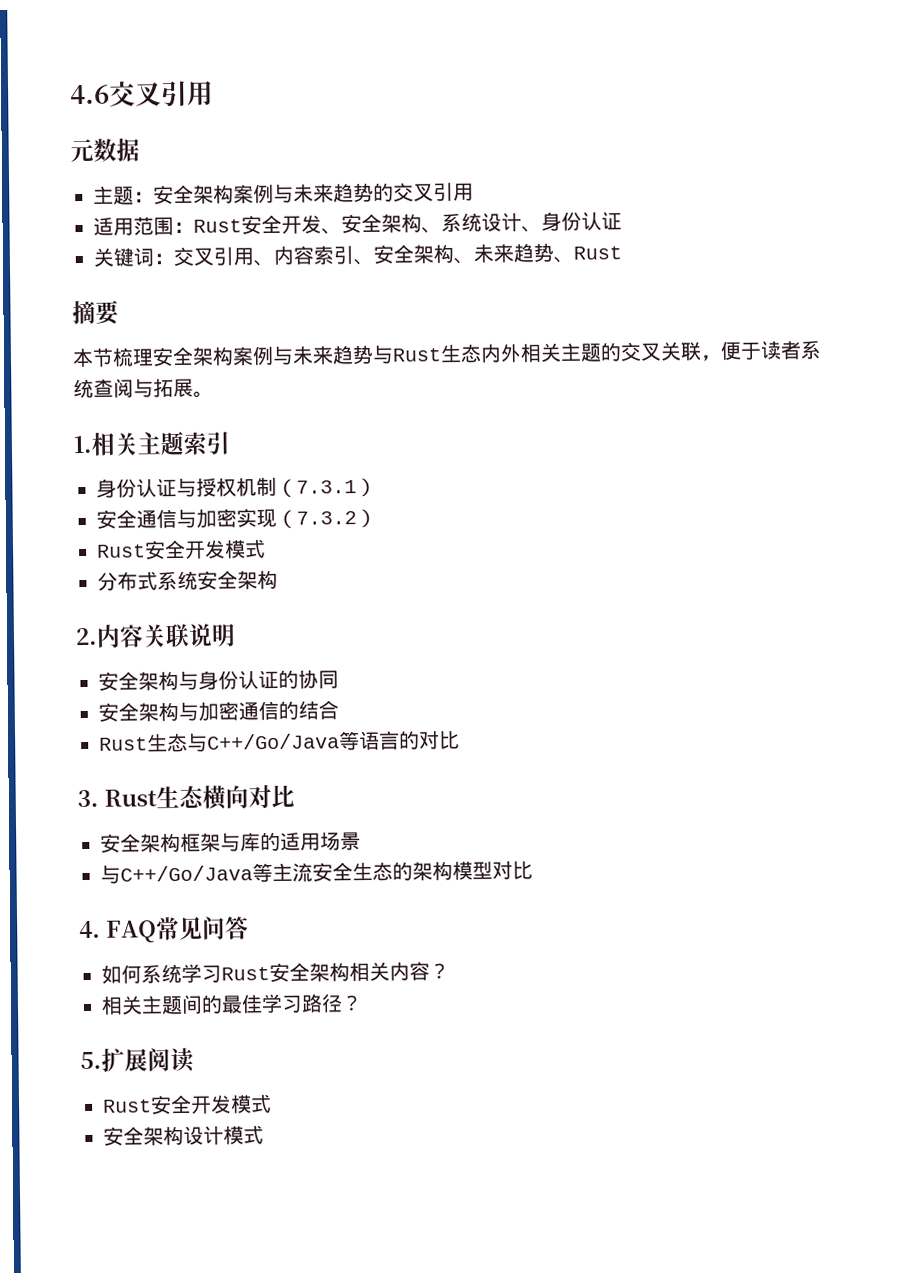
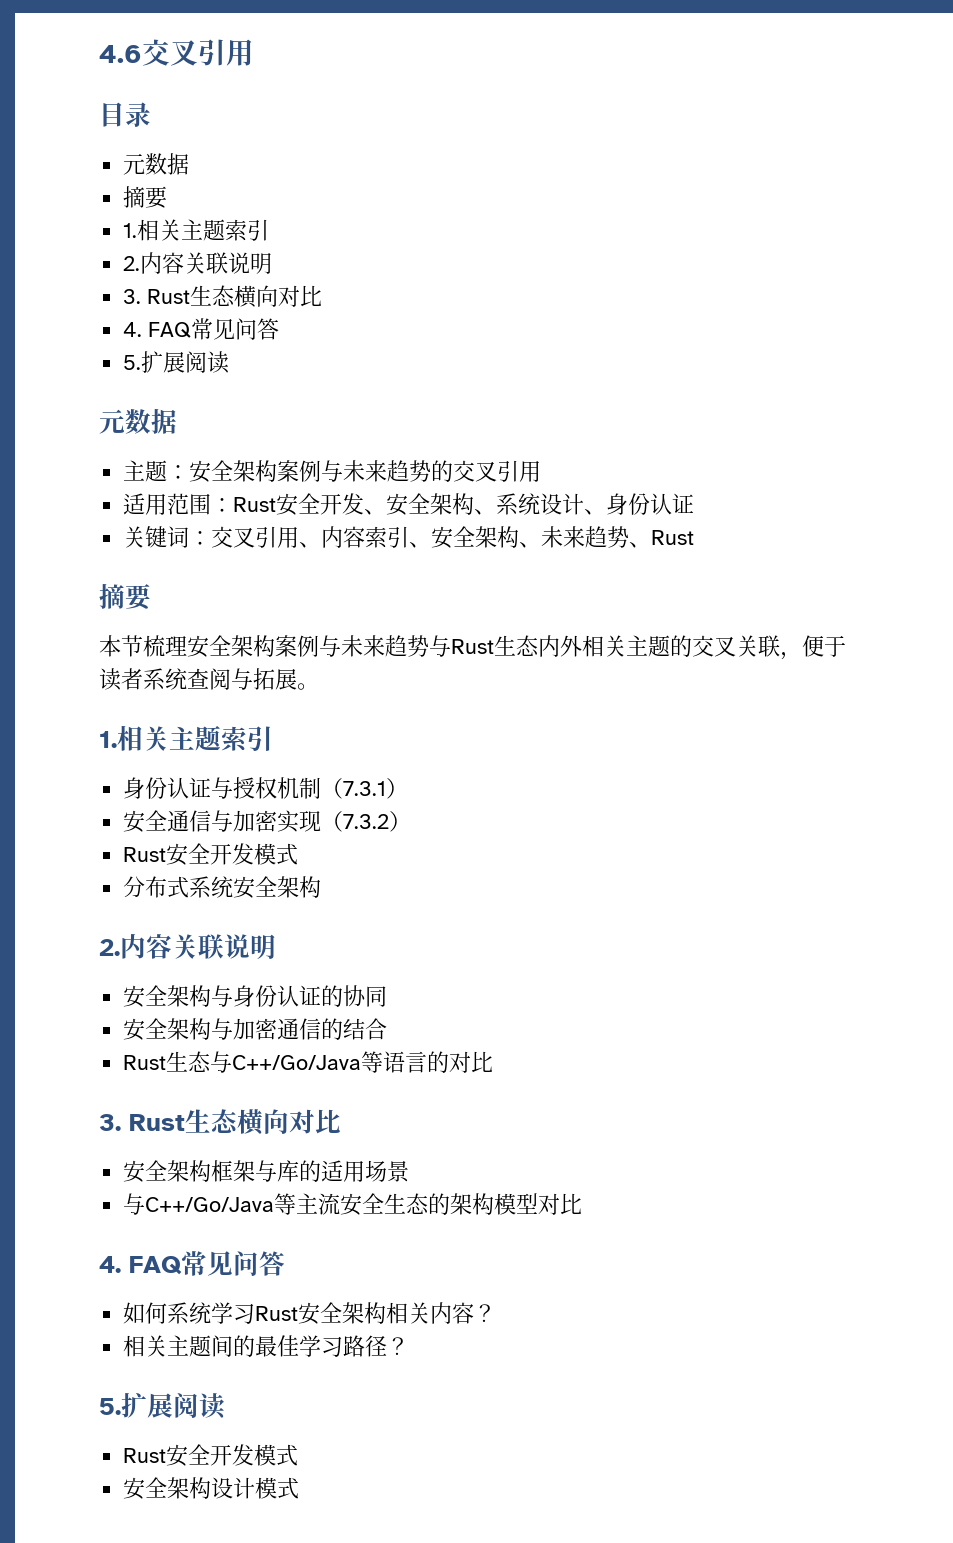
+ 目录
+ 元数据
+ 摘要
+ 1.相关主题索引
+ 2.内容关联说明
+ 3. Rust生态横向对比
+ 4. FAQ常见问答
+ 5.扩展阅读

